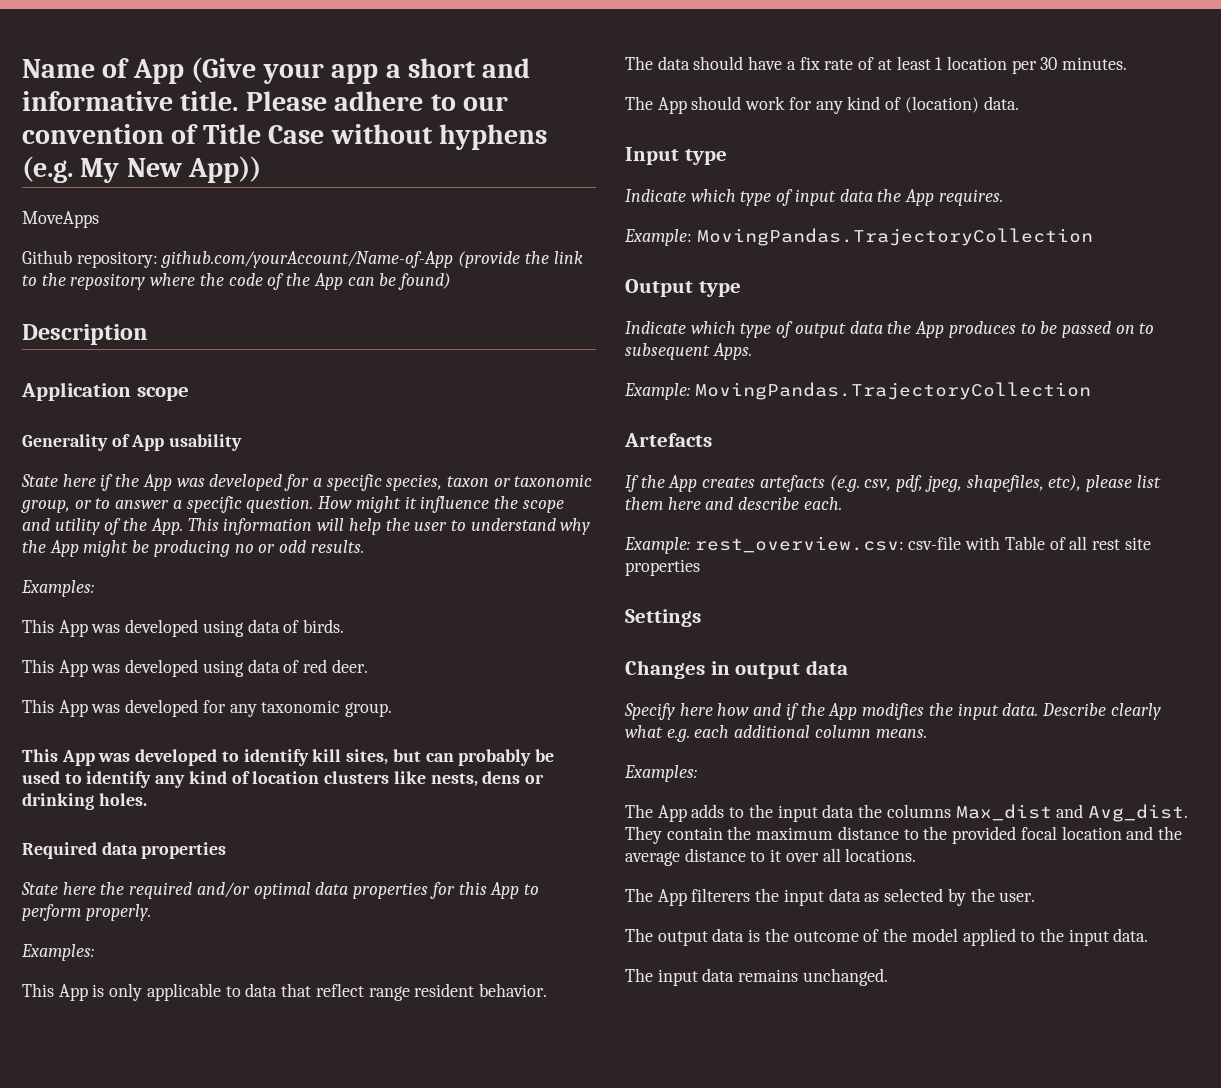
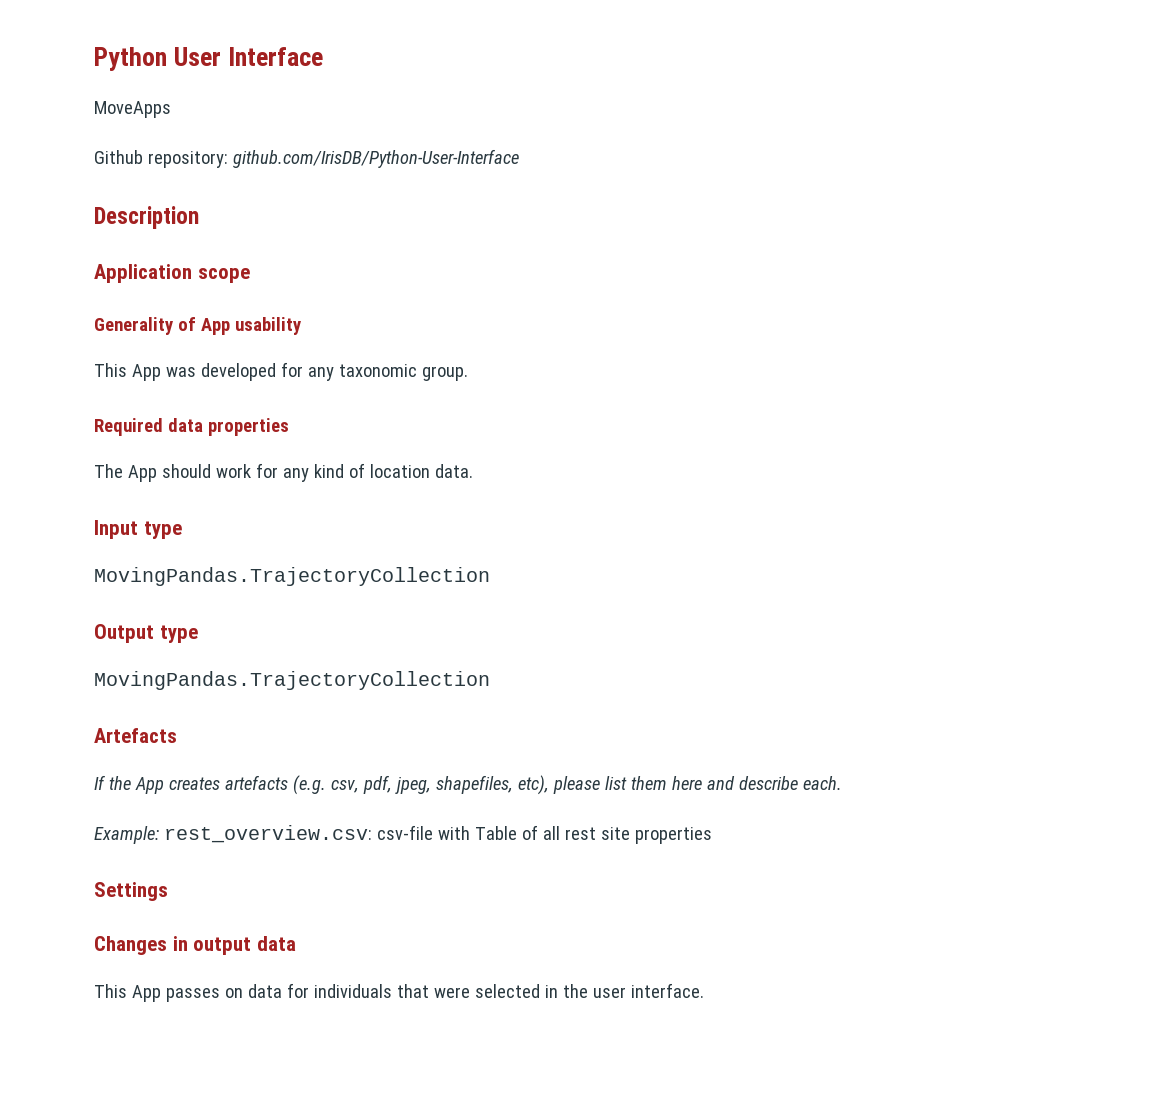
- Name of App (Give your app a short and informative title. Please adhere to our convention of Title Case without hyphens (e.g. My New App))
+ Python User Interface
  MoveApps
- Github repository: github.com/yourAccount/Name-of-App (provide the link to the repository where the code of the App can be found)
+ Github repository: github.com/IrisDB/Python-User-Interface
- State here if the App was developed for a specific species, taxon or taxonomic group, or to answer a specific question. How might it influence the scope and utility of the App. This information will help the user to understand why the App might be producing no or odd results.
- Examples:
- This App was developed using data of birds.
- This App was developed using data of red deer.
- This App was developed to identify kill sites, but can probably be used to identify any kind of location clusters like nests, dens or drinking holes.
  Required data properties
- State here the required and/or optimal data properties for this App to perform properly.
- Examples:
- This App is only applicable to data that reflect range resident behavior.
- The data should have a fix rate of at least 1 location per 30 minutes.
- The App should work for any kind of (location) data.
+ The App should work for any kind of location data.
  Input type
- Indicate which type of input data the App requires.
- Example: MovingPandas.TrajectoryCollection
+ MovingPandas.TrajectoryCollection
  Output type
- Indicate which type of output data the App produces to be passed on to subsequent Apps.
- Example: MovingPandas.TrajectoryCollection
+ MovingPandas.TrajectoryCollection
- Specify here how and if the App modifies the input data. Describe clearly what e.g. each additional column means.
- Examples:
- The App adds to the input data the columns Max_dist and Avg_dist. They contain the maximum distance to the provided focal location and the average distance to it over all locations.
- The App filterers the input data as selected by the user.
- The output data is the outcome of the model applied to the input data.
- The input data remains unchanged.
+ This App passes on data for individuals that were selected in the user interface.

